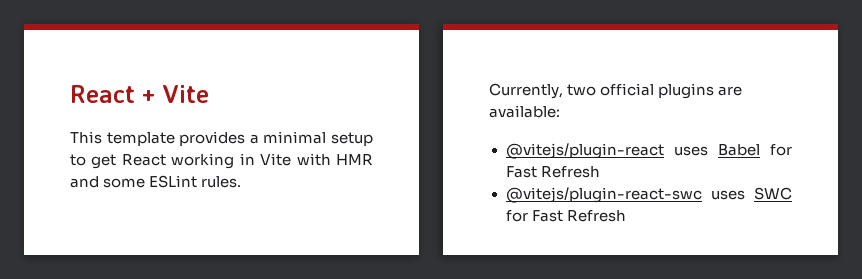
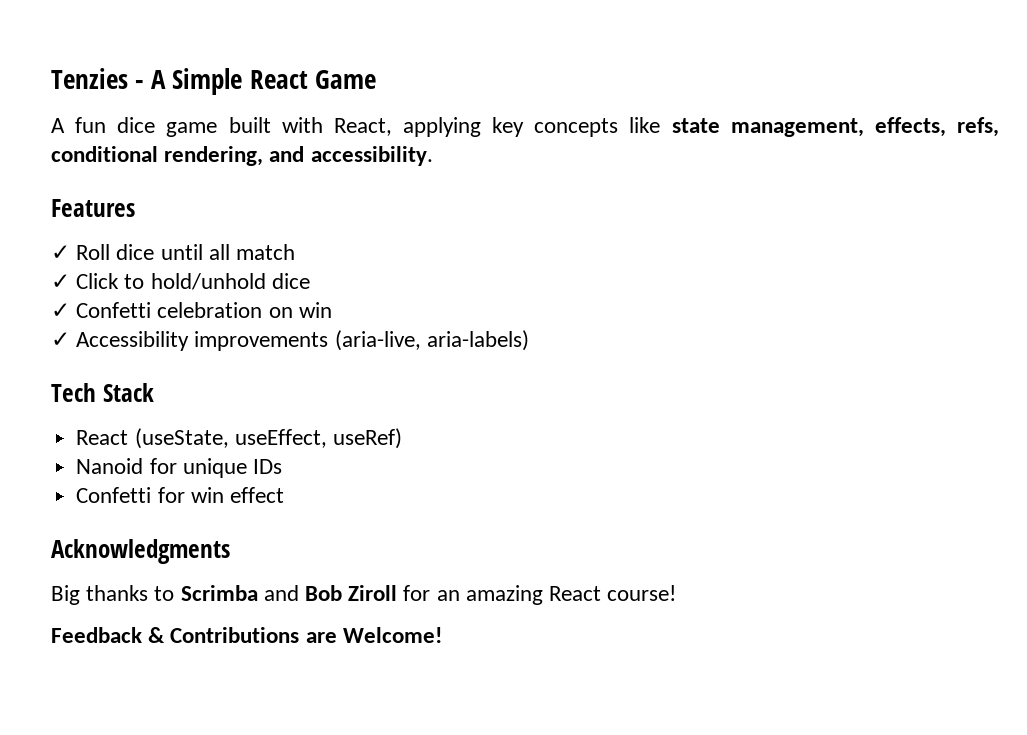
- React + Vite
- This template provides a minimal setup to get React working in Vite with HMR and some ESLint rules.
- Currently, two official plugins are available:
- @vitejs/plugin-react uses Babel for Fast Refresh
- @vitejs/plugin-react-swc uses SWC for Fast Refresh
+ Tenzies - A Simple React Game
+ A fun dice game built with React, applying key concepts like state management, effects, refs, conditional rendering, and accessibility.
+ Features
+ ✓ Roll dice until all match
+ ✓ Click to hold/unhold dice
+ ✓ Confetti celebration on win
+ ✓ Accessibility improvements (aria-live, aria-labels)
+ Tech Stack
+ React (useState, useEffect, useRef)
+ Nanoid for unique IDs
+ Confetti for win effect
+ Acknowledgments
+ Big thanks to Scrimba and Bob Ziroll for an amazing React course!
+ Feedback & Contributions are Welcome!

